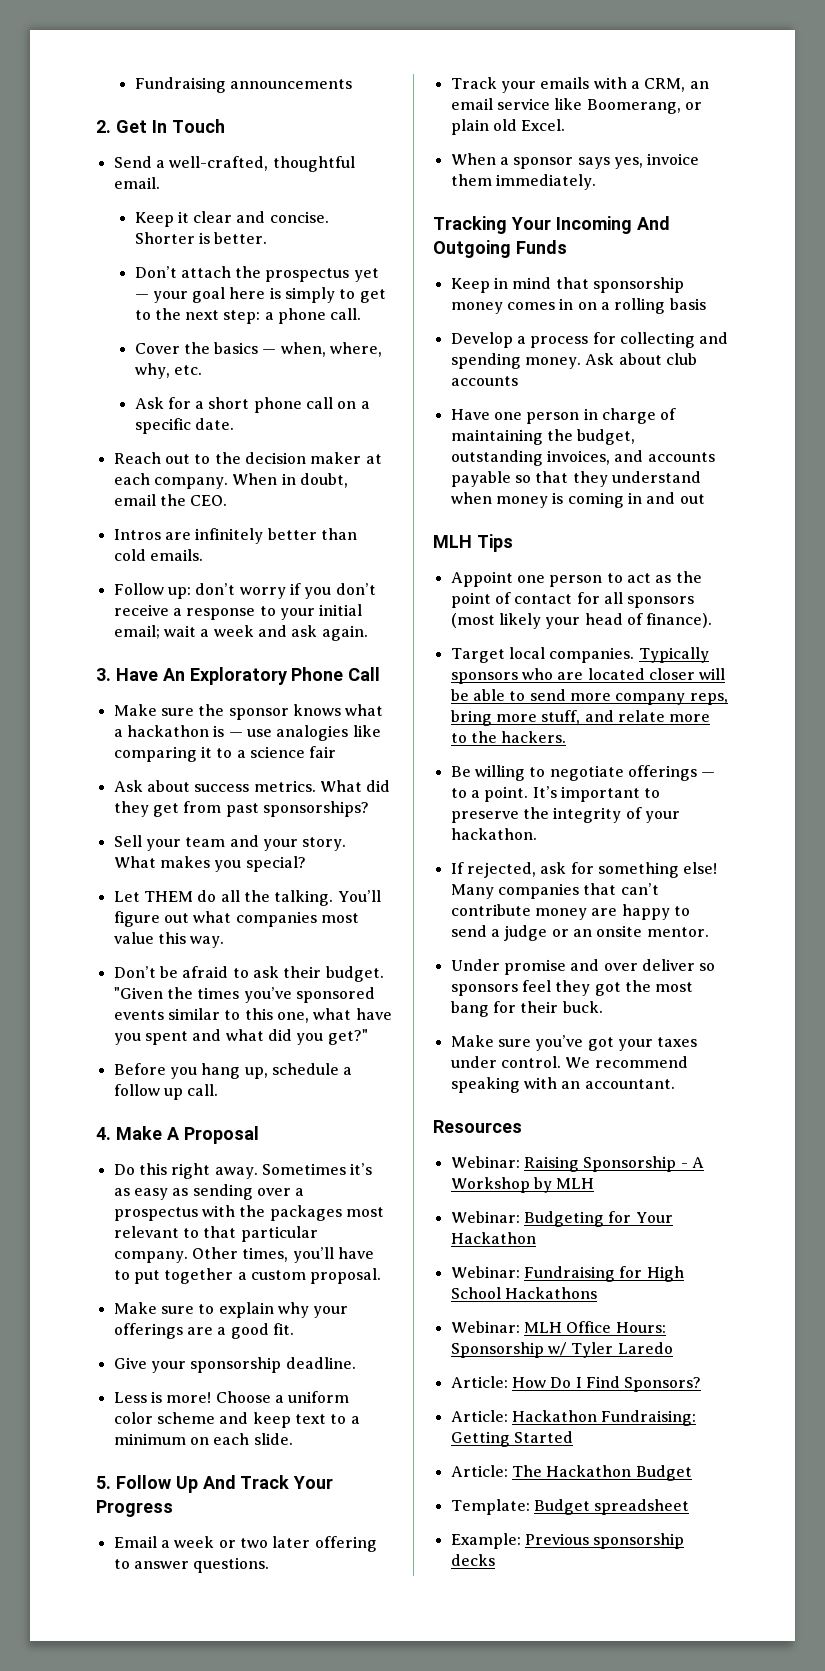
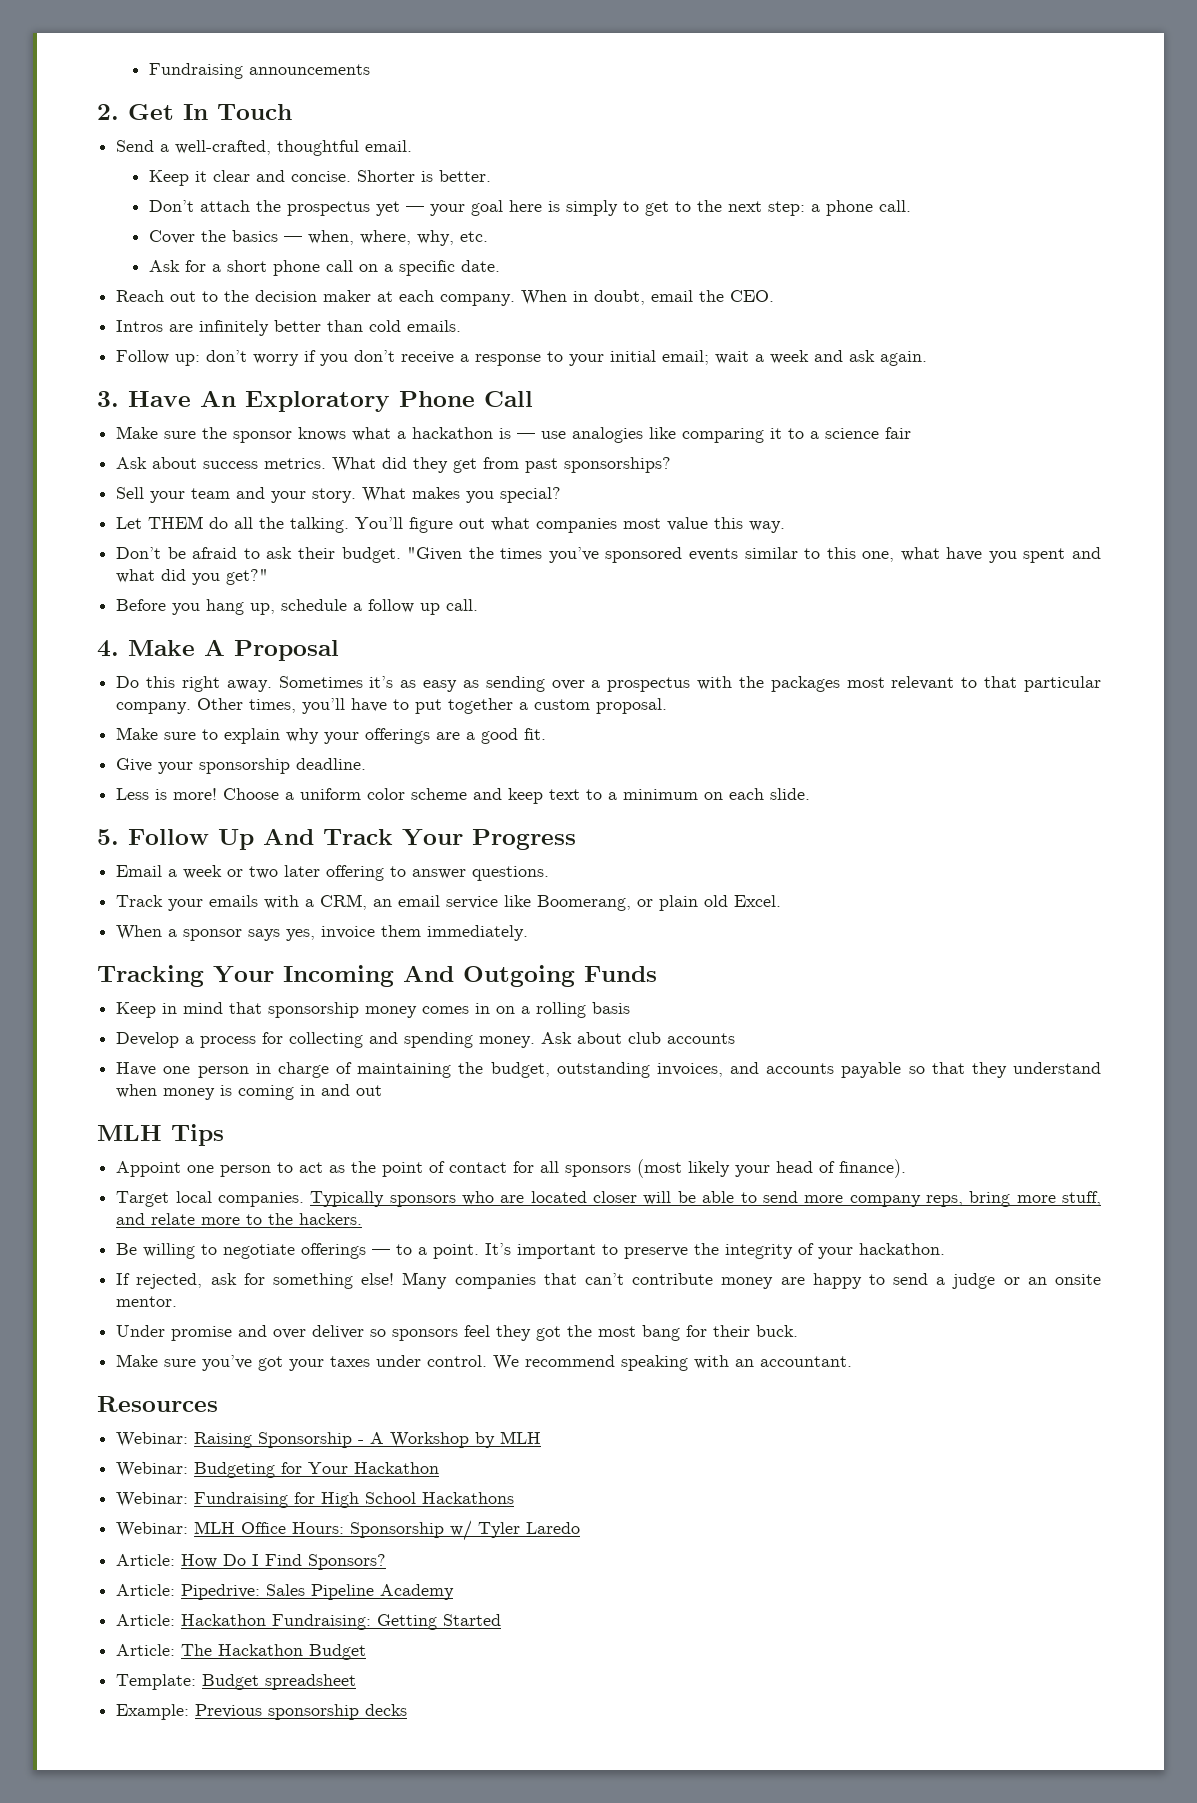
+ Article: Pipedrive: Sales Pipeline Academy

